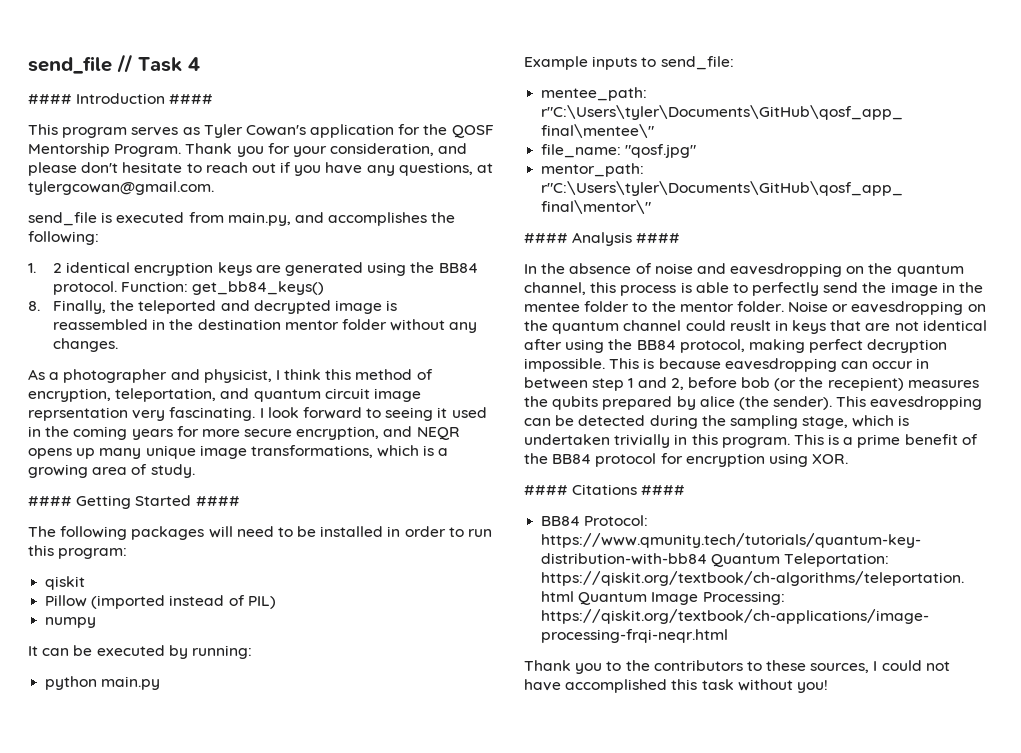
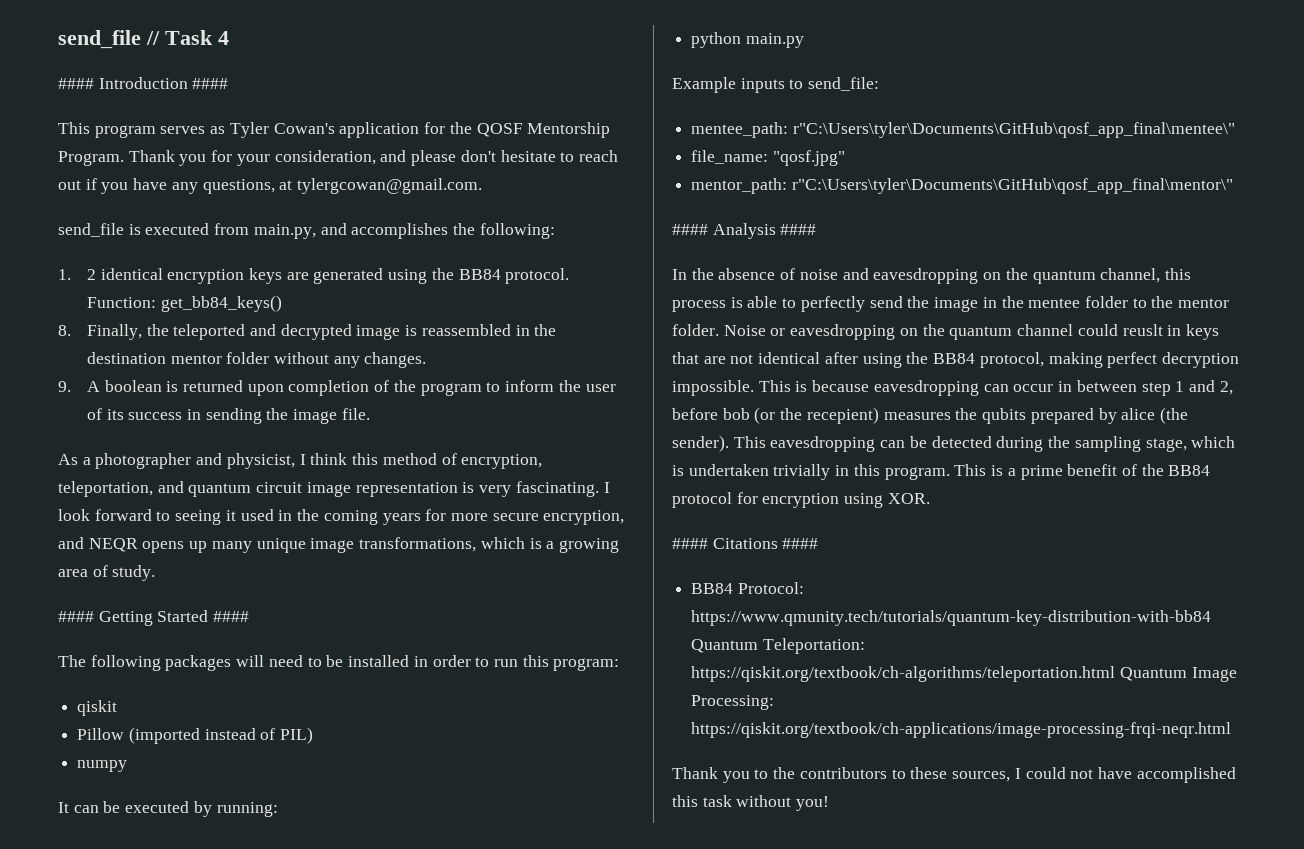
+ 9. A boolean is returned upon completion of the program to inform the user of its success in sending the image file.
- As a photographer and physicist, I think this method of encryption, teleportation, and quantum circuit image reprsentation very fascinating.
+ As a photographer and physicist, I think this method of encryption, teleportation, and quantum circuit image representation is very fascinating.

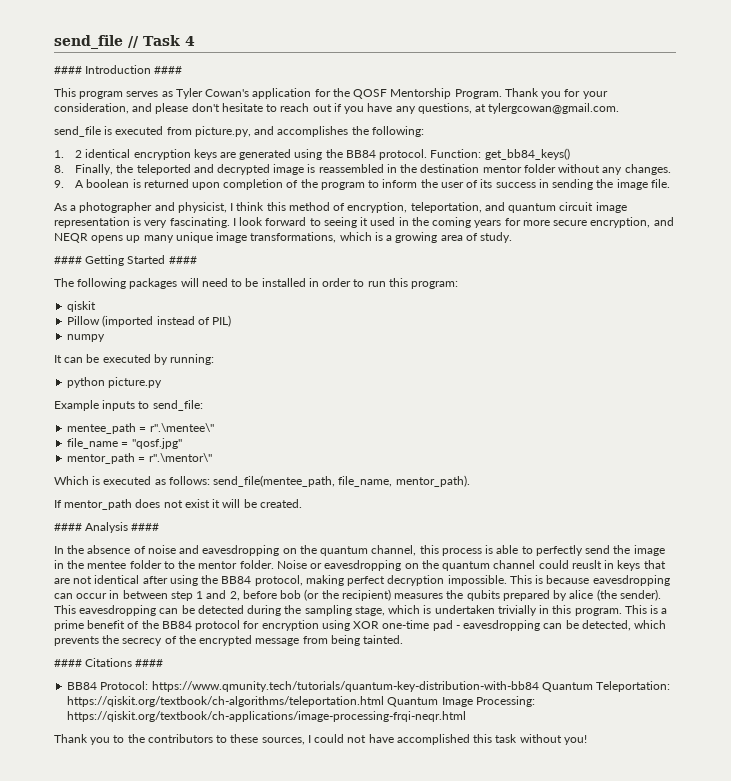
- send_file is executed from main.py, and accomplishes the following:
+ send_file is executed from picture.py, and accomplishes the following:
- python main.py
+ python picture.py
- mentee_path: r"C:\Users\tyler\Documents\GitHub\qosf_app_final\mentee\"
- file_name: "qosf.jpg"
- mentor_path: r"C:\Users\tyler\Documents\GitHub\qosf_app_final\mentor\"
+ mentee_path = r".\mentee\"
+ file_name = "qosf.jpg"
+ mentor_path = r".\mentor\"
+ Which is executed as follows: send_file(mentee_path, file_name, mentor_path).
+ If mentor_path does not exist it will be created.
- This is because eavesdropping can occur in between step 1 and 2, before bob (or the recepient) measures the qubits prepared by alice (the sender).
+ This is because eavesdropping can occur in between step 1 and 2, before bob (or the recipient) measures the qubits prepared by alice (the sender).
- This is a prime benefit of the BB84 protocol for encryption using XOR.
+ This is a prime benefit of the BB84 protocol for encryption using XOR one-time pad - eavesdropping can be detected, which prevents the secrecy of the encrypted message from being tainted.

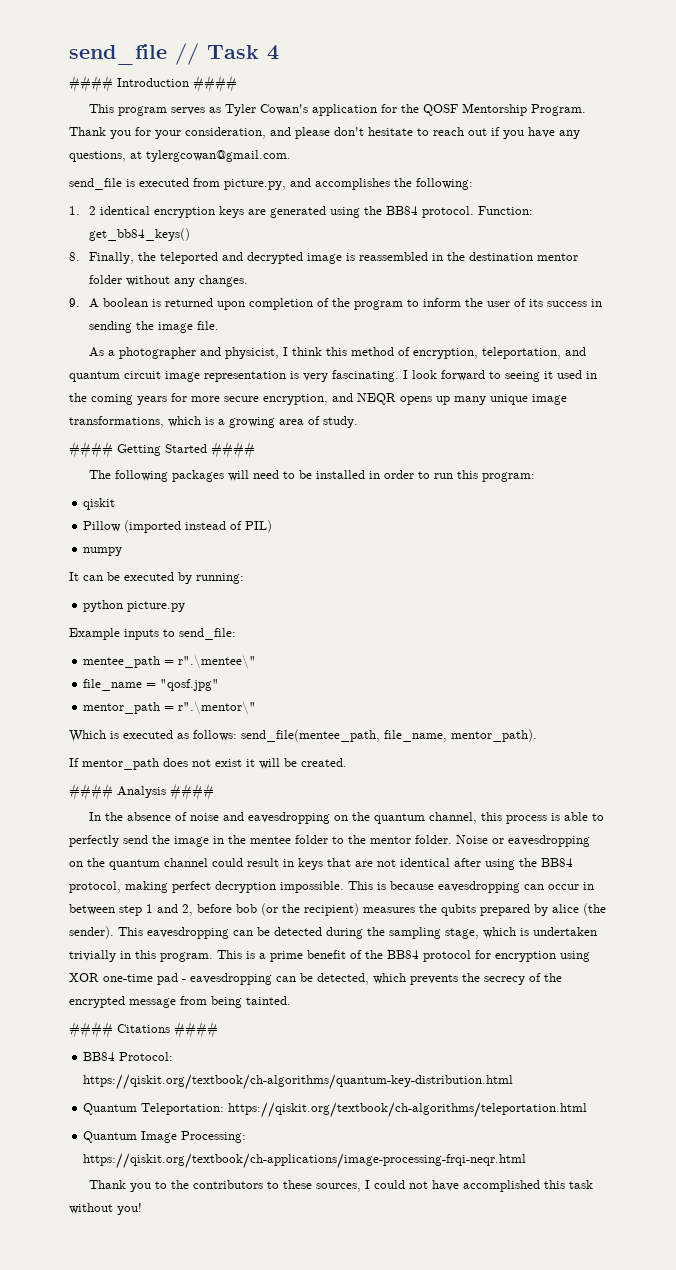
- Noise or eavesdropping on the quantum channel could reuslt in keys that are not identical after using the BB84 protocol, making perfect decryption impossible.
+ Noise or eavesdropping on the quantum channel could result in keys that are not identical after using the BB84 protocol, making perfect decryption impossible.
- BB84 Protocol: https://www.qmunity.tech/tutorials/quantum-key-distribution-with-bb84 Quantum Teleportation: https://qiskit.org/textbook/ch-algorithms/teleportation.html Quantum Image Processing: https://qiskit.org/textbook/ch-applications/image-processing-frqi-neqr.html
+ BB84 Protocol: https://qiskit.org/textbook/ch-algorithms/quantum-key-distribution.html
+ Quantum Teleportation: https://qiskit.org/textbook/ch-algorithms/teleportation.html
+ Quantum Image Processing: https://qiskit.org/textbook/ch-applications/image-processing-frqi-neqr.html

